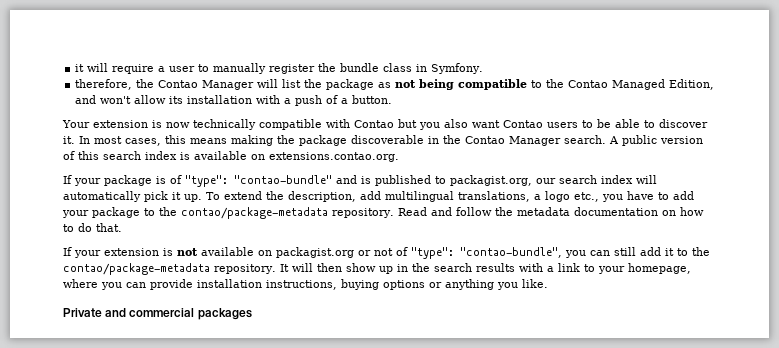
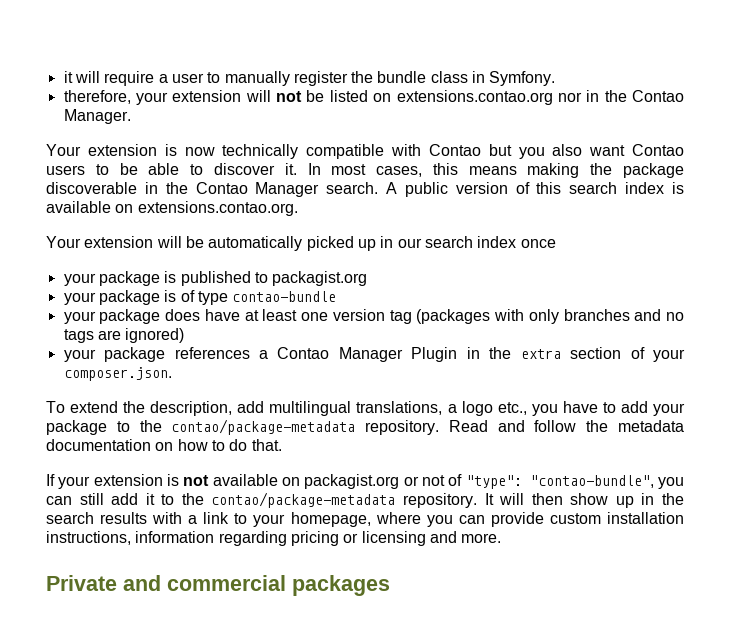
- therefore, the Contao Manager will list the package as not being compatible to the Contao Managed Edition, and won't allow its installation with a push of a button.
+ therefore, your extension will not be listed on extensions.contao.org nor in the Contao Manager.
- If your package is of "type": "contao-bundle" and is published to packagist.org, our search index will automatically pick it up. To extend the description, add multilingual translations, a logo etc., you have to add your package to the contao/package-metadata repository.
+ Your extension will be automatically picked up in our search index once
+ your package is published to packagist.org
+ your package is of type contao-bundle
+ your package does have at least one version tag (packages with only branches and no tags are ignored)
+ your package references a Contao Manager Plugin in the extra section of your composer.json.
+ To extend the description, add multilingual translations, a logo etc., you have to add your package to the contao/package-metadata repository.
- It will then show up in the search results with a link to your homepage, where you can provide installation instructions, buying options or anything you like.
+ It will then show up in the search results with a link to your homepage, where you can provide custom installation instructions, information regarding pricing or licensing and more.

